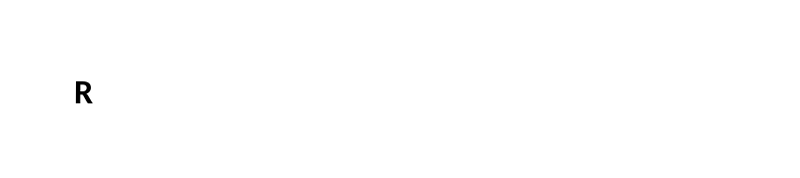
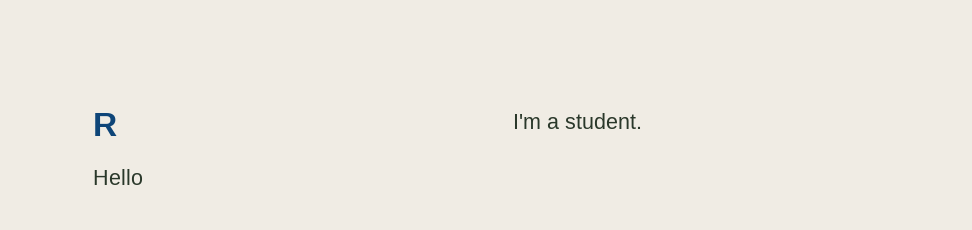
+ Hello
+ I'm a student.

